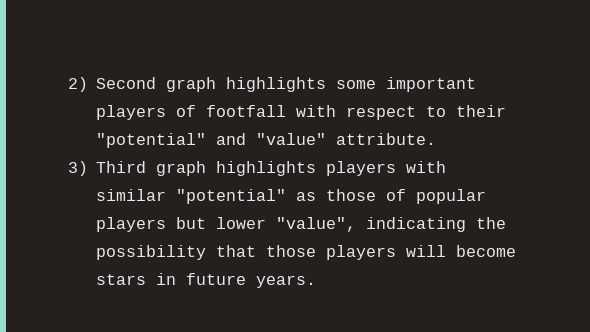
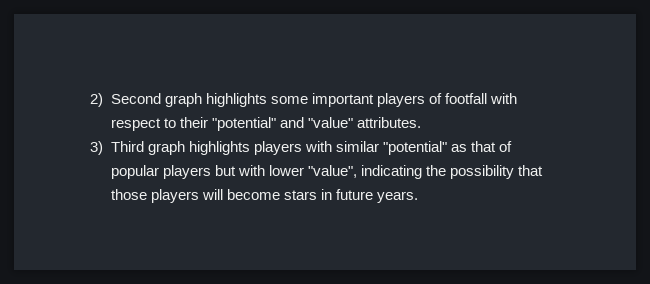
- 2) Second graph highlights some important players of footfall with respect to their "potential" and "value" attribute.
+ 2) Second graph highlights some important players of footfall with respect to their "potential" and "value" attributes.
- 3) Third graph highlights players with similar "potential" as those of popular players but lower "value", indicating the possibility that those players will become stars in future years.
+ 3) Third graph highlights players with similar "potential" as that of popular players but with lower "value", indicating the possibility that those players will become stars in future years.

